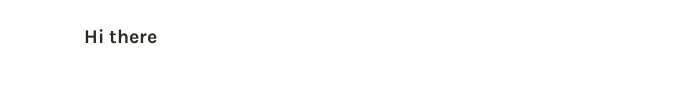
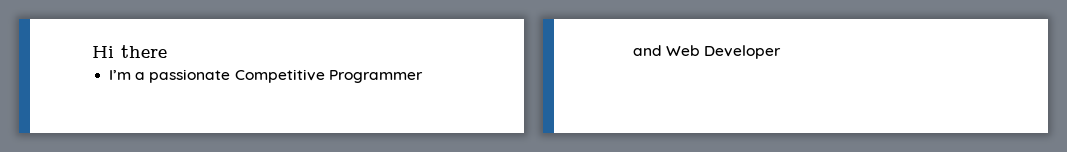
+ I’m a passionate Competitive Programmer and Web Developer

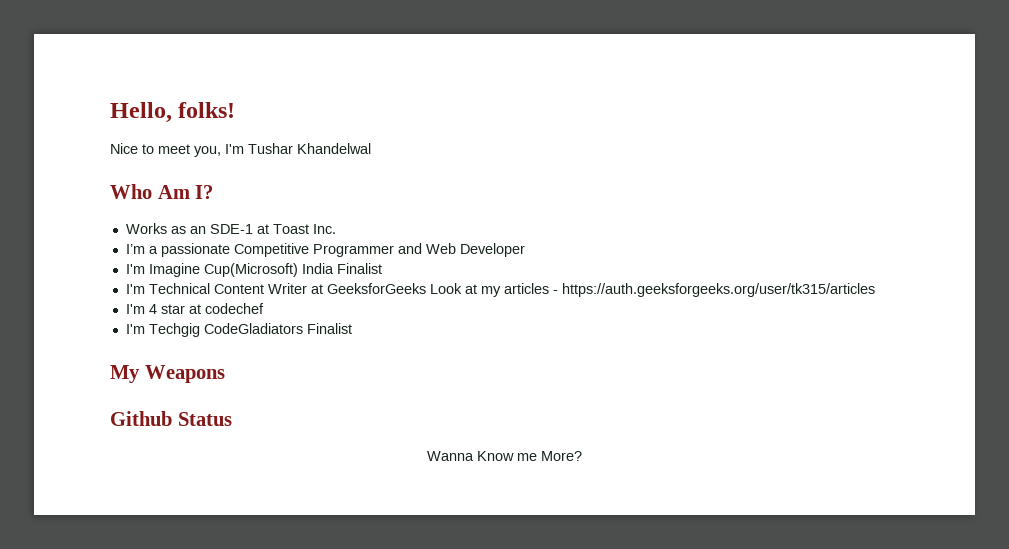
- Hi there
+ Hello, folks!
+ Nice to meet you, I'm Tushar Khandelwal
+ Who Am I?
+ Works as an SDE-1 at Toast Inc.
+ I'm Imagine Cup(Microsoft) India Finalist
+ I'm Technical Content Writer at GeeksforGeeks Look at my articles - https://auth.geeksforgeeks.org/user/tk315/articles
+ I'm 4 star at codechef
+ I'm Techgig CodeGladiators Finalist
+ My Weapons
+ Github Status
+ Wanna Know me More?

